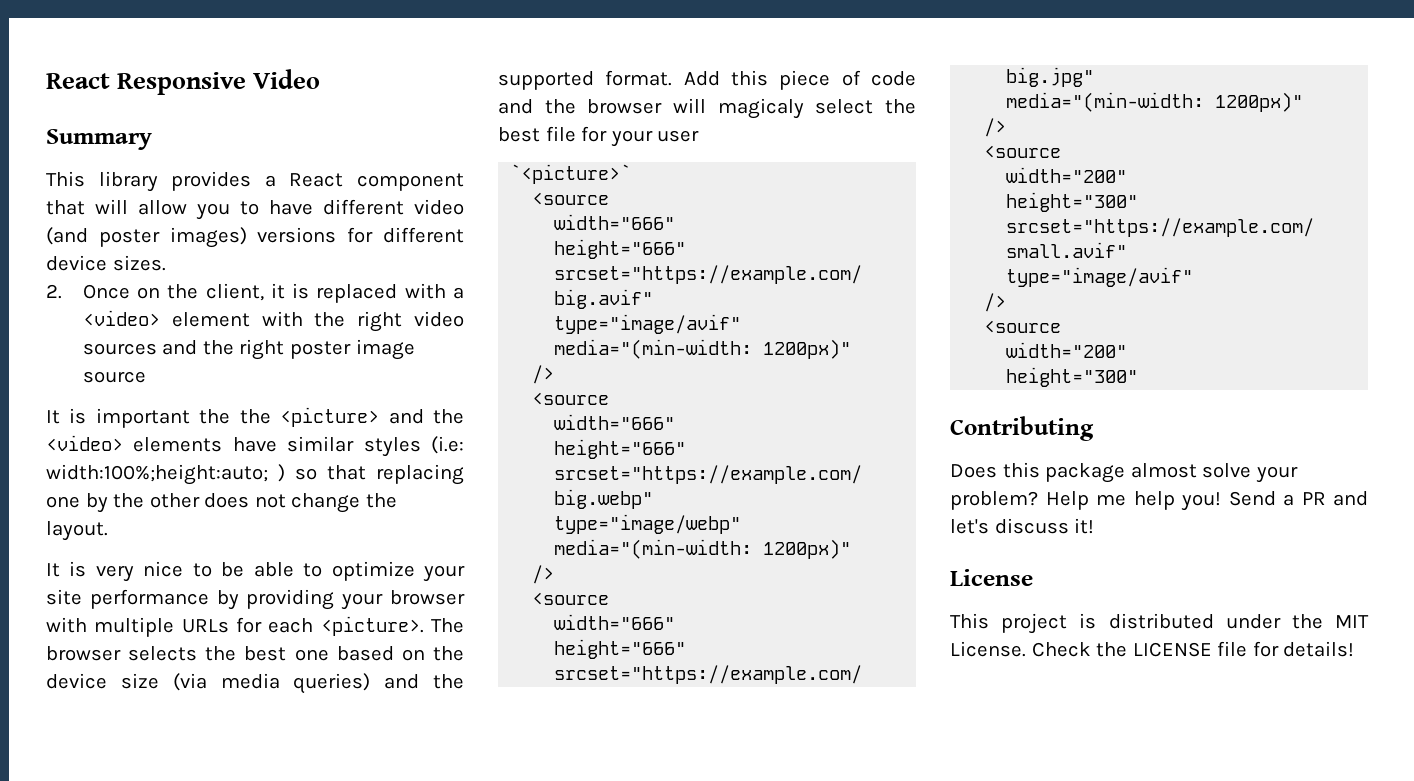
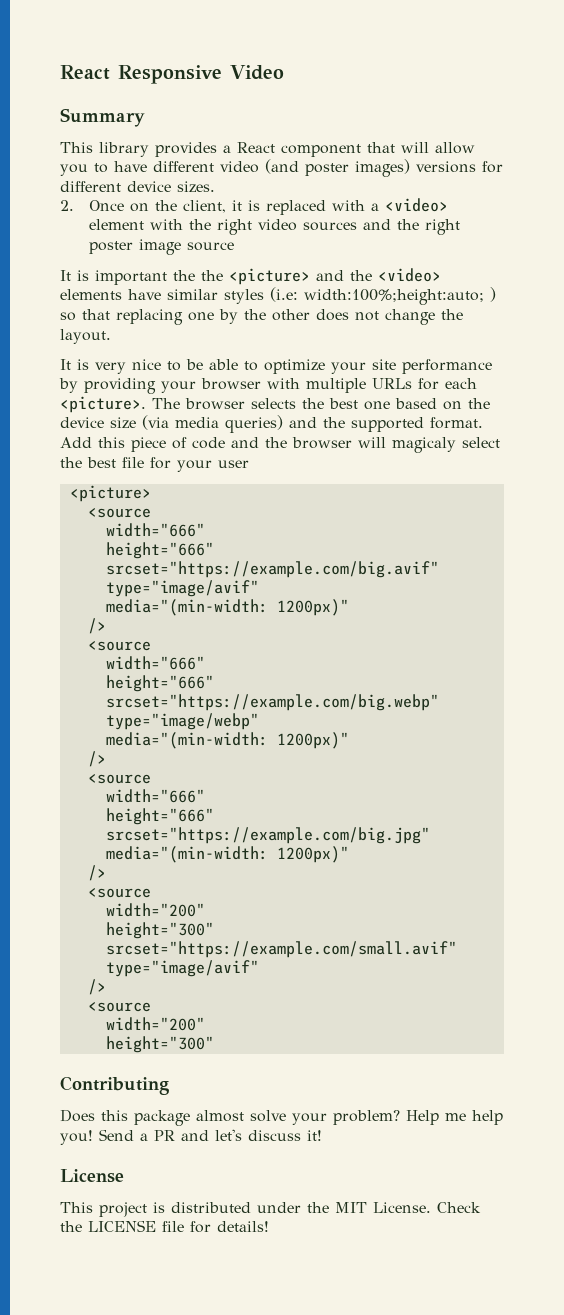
  Add this piece of code and the browser will magicaly select the best file for your user
- `<picture>`
+ <picture>

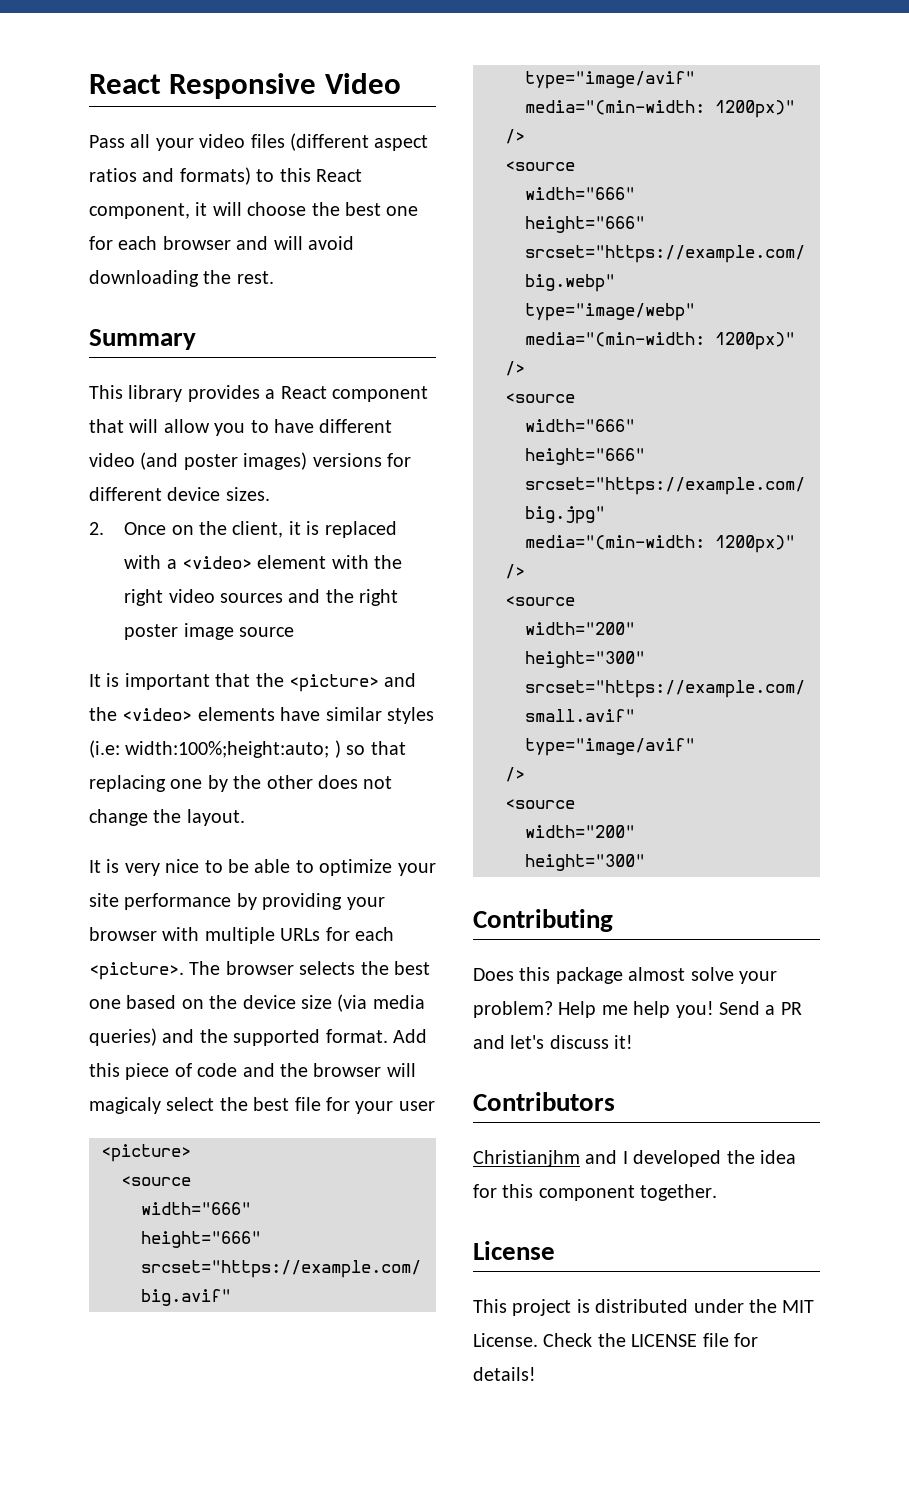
+ Pass all your video files (different aspect ratios and formats) to this React component, it will choose the best one for each browser and will avoid downloading the rest.
- It is important the the <picture> and the <video> elements have similar styles (i.e: width:100%;height:auto; ) so that replacing one by the other does not change the layout.
+ It is important that the <picture> and the <video> elements have similar styles (i.e: width:100%;height:auto; ) so that replacing one by the other does not change the layout.
+ Contributors
+ Christianjhm and I developed the idea for this component together.

